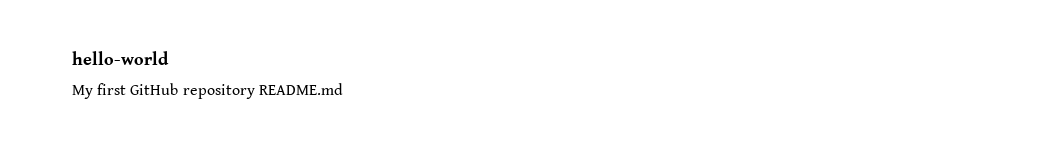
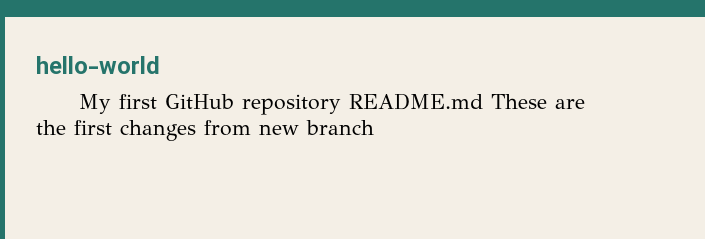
- My first GitHub repository README.md
+ My first GitHub repository README.md These are the first changes from new branch

